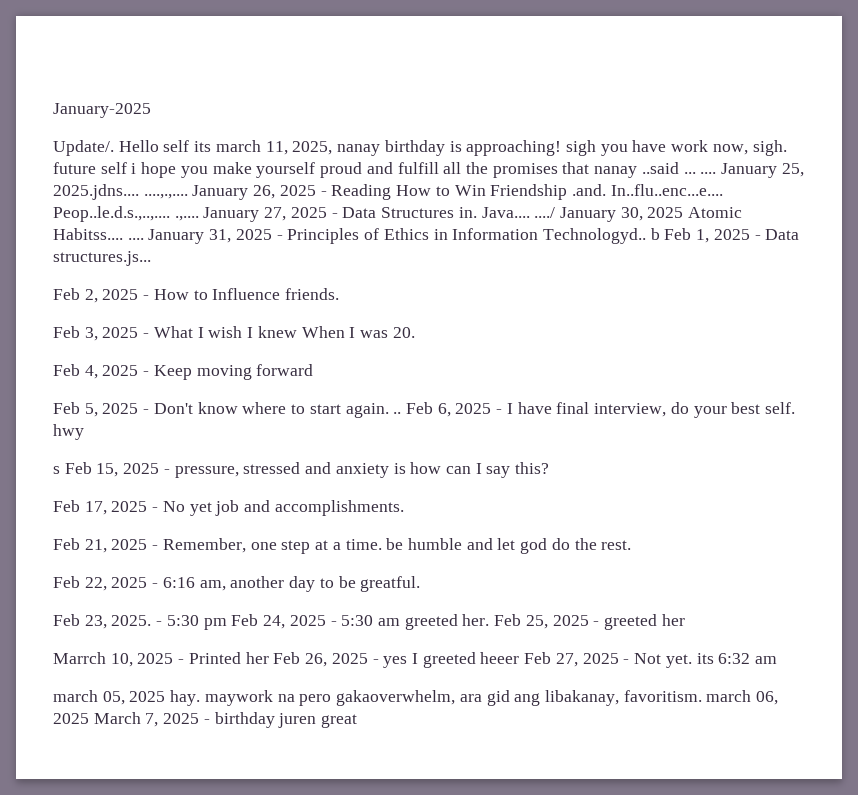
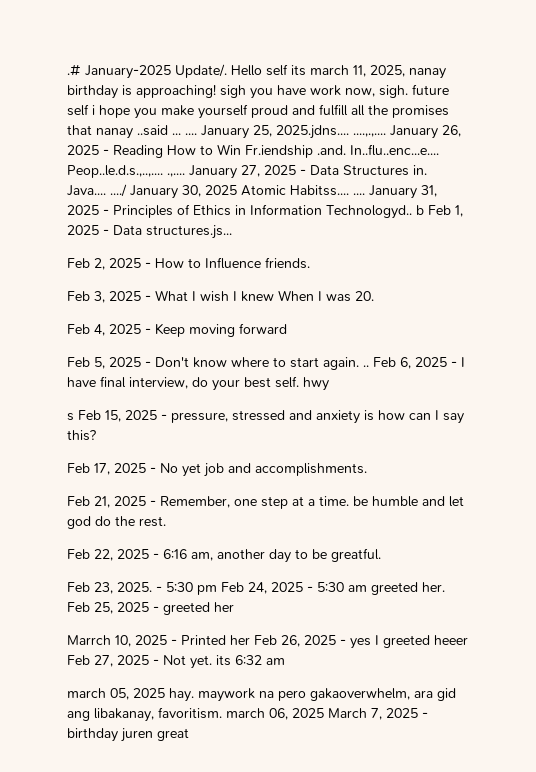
- January-2025
- Update/.
+ .# January-2025 Update/.
- January 26, 2025 - Reading How to Win Friendship .and. In..flu..enc...e....
+ January 26, 2025 - Reading How to Win Fr.iendship .and. In..flu..enc...e....

